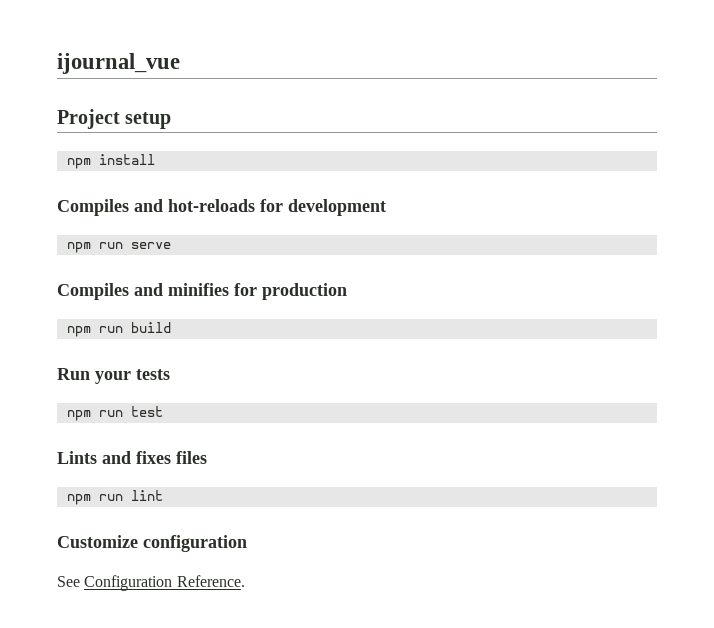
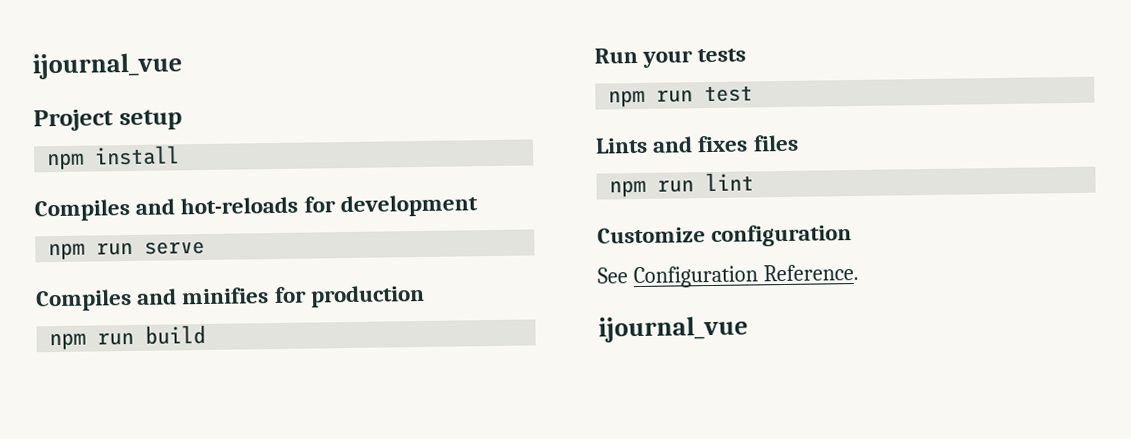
  See Configuration Reference.
+ ijournal_vue

